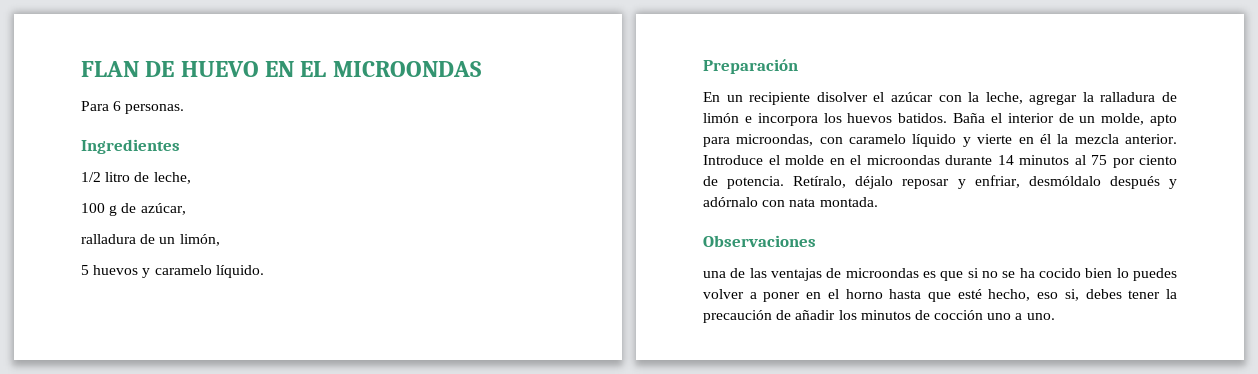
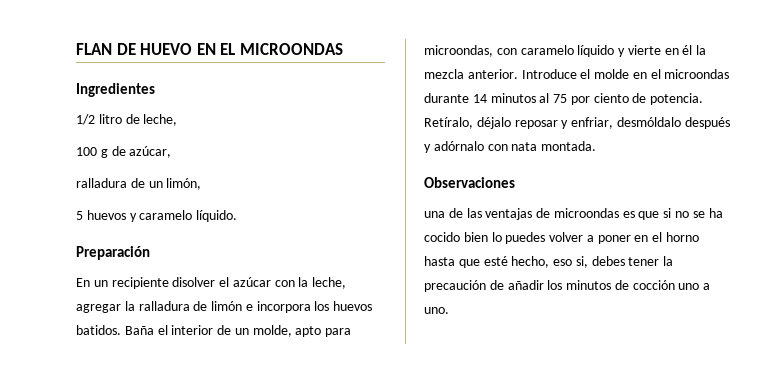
- Para 6 personas.

